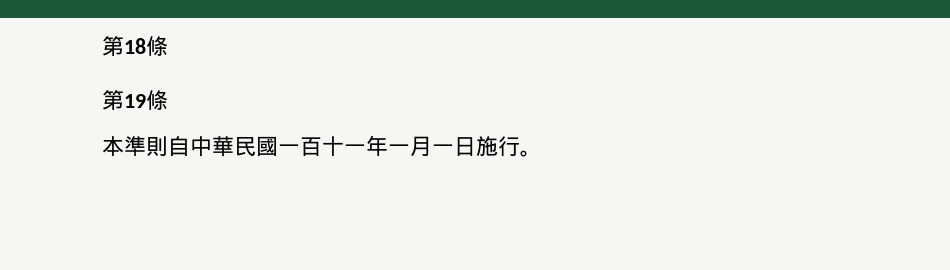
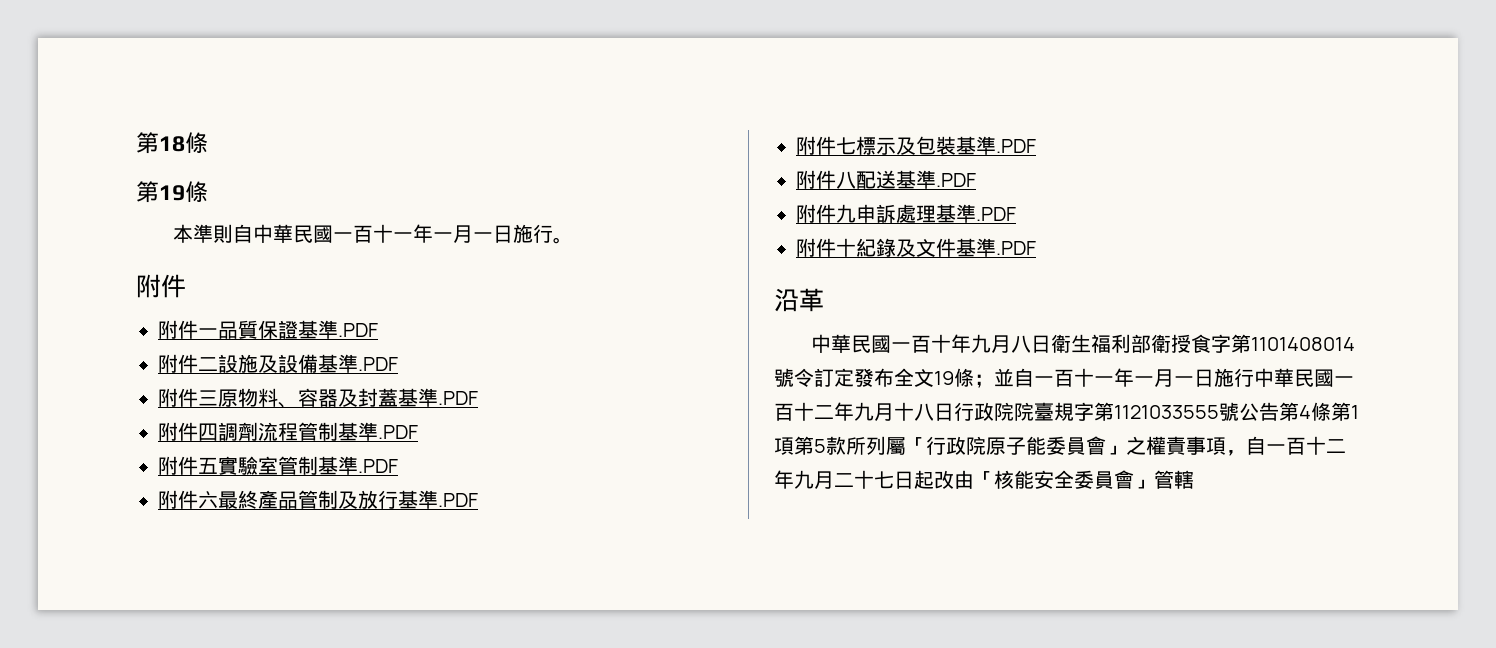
  本準則自中華民國一百十一年一月一日施行。
+ 附件
+ 附件一品質保證基準.PDF
+ 附件二設施及設備基準.PDF
+ 附件三原物料、容器及封蓋基準.PDF
+ 附件四調劑流程管制基準.PDF
+ 附件五實驗室管制基準.PDF
+ 附件六最終產品管制及放行基準.PDF
+ 附件七標示及包裝基準.PDF
+ 附件八配送基準.PDF
+ 附件九申訴處理基準.PDF
+ 附件十紀錄及文件基準.PDF
+ 沿革
+ 中華民國一百十年九月八日衛生福利部衛授食字第1101408014號令訂定發布全文19條；並自一百十一年一月一日施行中華民國一百十二年九月十八日行政院院臺規字第1121033555號公告第4條第1項第5款所列屬「行政院原子能委員會」之權責事項，自一百十二年九月二十七日起改由「核能安全委員會」管轄

